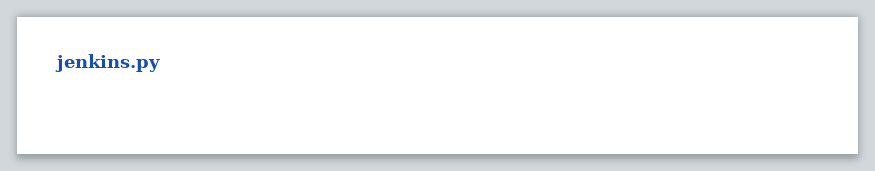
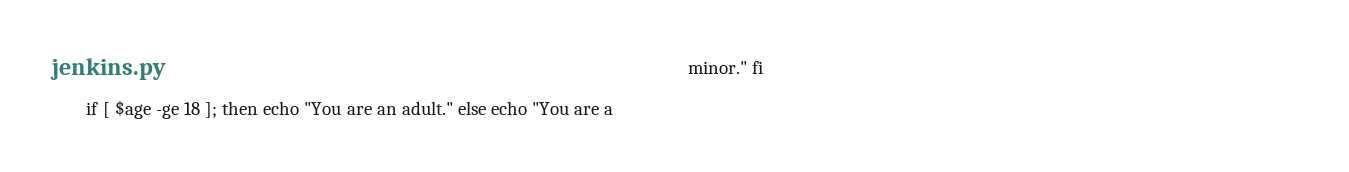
+ if [ $age -ge 18 ]; then echo "You are an adult." else echo "You are a minor." fi

